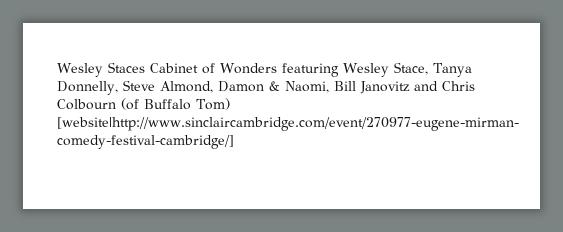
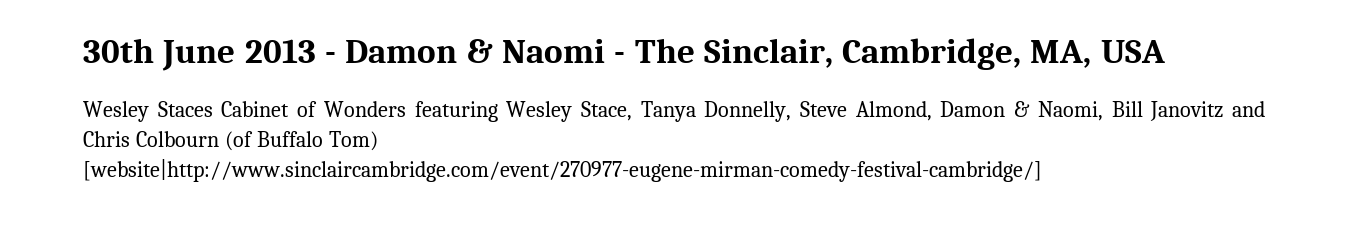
+ 30th June 2013 - Damon & Naomi - The Sinclair, Cambridge, MA, USA

